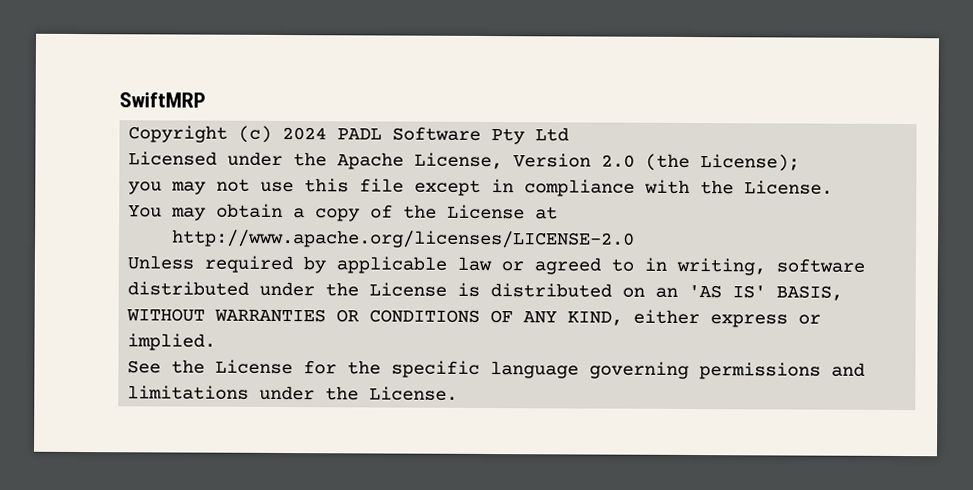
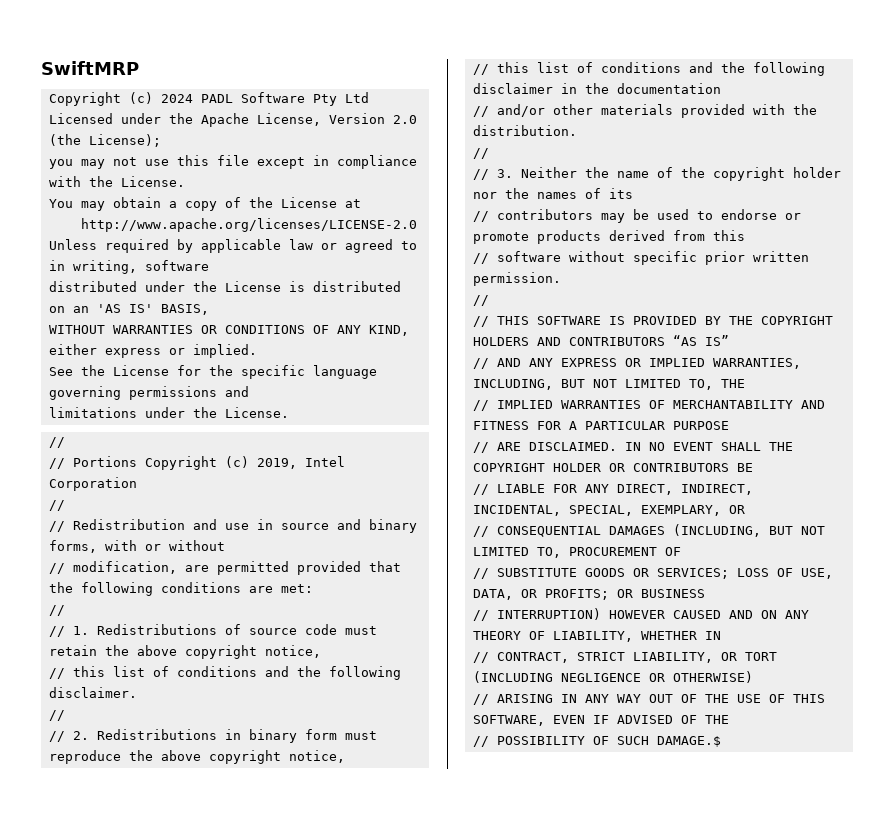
  limitations under the License.
+ //
+ // Portions Copyright (c) 2019, Intel Corporation
+ //
+ // Redistribution and use in source and binary forms, with or without
+ // modification, are permitted provided that the following conditions are met:
+ //
+ // 1. Redistributions of source code must retain the above copyright notice,
+ // this list of conditions and the following disclaimer.
+ //
+ // 2. Redistributions in binary form must reproduce the above copyright notice,
+ // this list of conditions and the following disclaimer in the documentation
+ // and/or other materials provided with the distribution.
+ //
+ // 3. Neither the name of the copyright holder nor the names of its
+ // contributors may be used to endorse or promote products derived from this
+ // software without specific prior written permission.
+ //
+ // THIS SOFTWARE IS PROVIDED BY THE COPYRIGHT HOLDERS AND CONTRIBUTORS “AS IS”
+ // AND ANY EXPRESS OR IMPLIED WARRANTIES, INCLUDING, BUT NOT LIMITED TO, THE
+ // IMPLIED WARRANTIES OF MERCHANTABILITY AND FITNESS FOR A PARTICULAR PURPOSE
+ // ARE DISCLAIMED. IN NO EVENT SHALL THE COPYRIGHT HOLDER OR CONTRIBUTORS BE
+ // LIABLE FOR ANY DIRECT, INDIRECT, INCIDENTAL, SPECIAL, EXEMPLARY, OR
+ // CONSEQUENTIAL DAMAGES (INCLUDING, BUT NOT LIMITED TO, PROCUREMENT OF
+ // SUBSTITUTE GOODS OR SERVICES; LOSS OF USE, DATA, OR PROFITS; OR BUSINESS
+ // INTERRUPTION) HOWEVER CAUSED AND ON ANY THEORY OF LIABILITY, WHETHER IN
+ // CONTRACT, STRICT LIABILITY, OR TORT (INCLUDING NEGLIGENCE OR OTHERWISE)
+ // ARISING IN ANY WAY OUT OF THE USE OF THIS SOFTWARE, EVEN IF ADVISED OF THE
+ // POSSIBILITY OF SUCH DAMAGE.$

